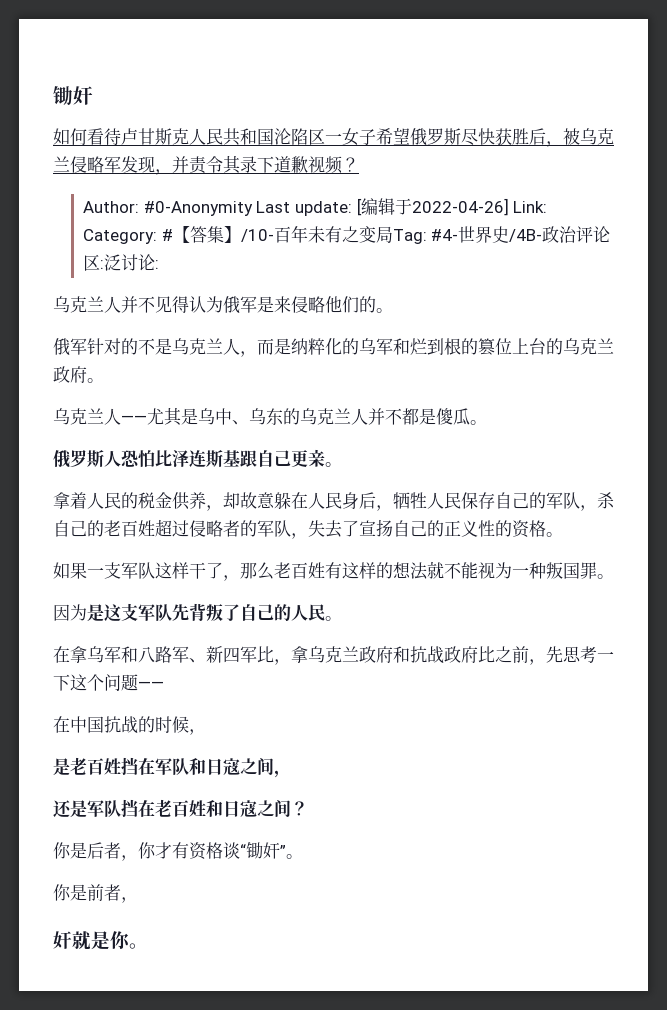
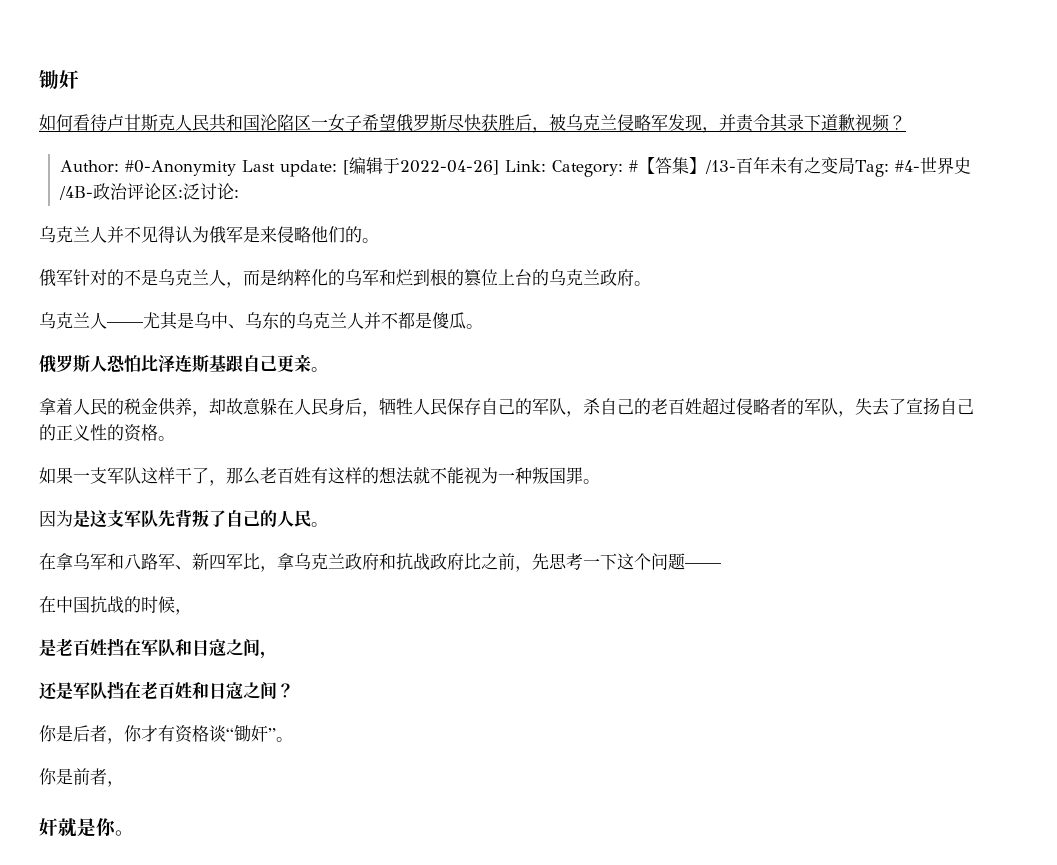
- Author: #0-Anonymity Last update: [编辑于2022-04-26] Link: Category: #【答集】/10-百年未有之变局Tag: #4-世界史/4B-政治评论区:泛讨论:
+ Author: #0-Anonymity Last update: [编辑于2022-04-26] Link: Category: #【答集】/13-百年未有之变局Tag: #4-世界史/4B-政治评论区:泛讨论:

